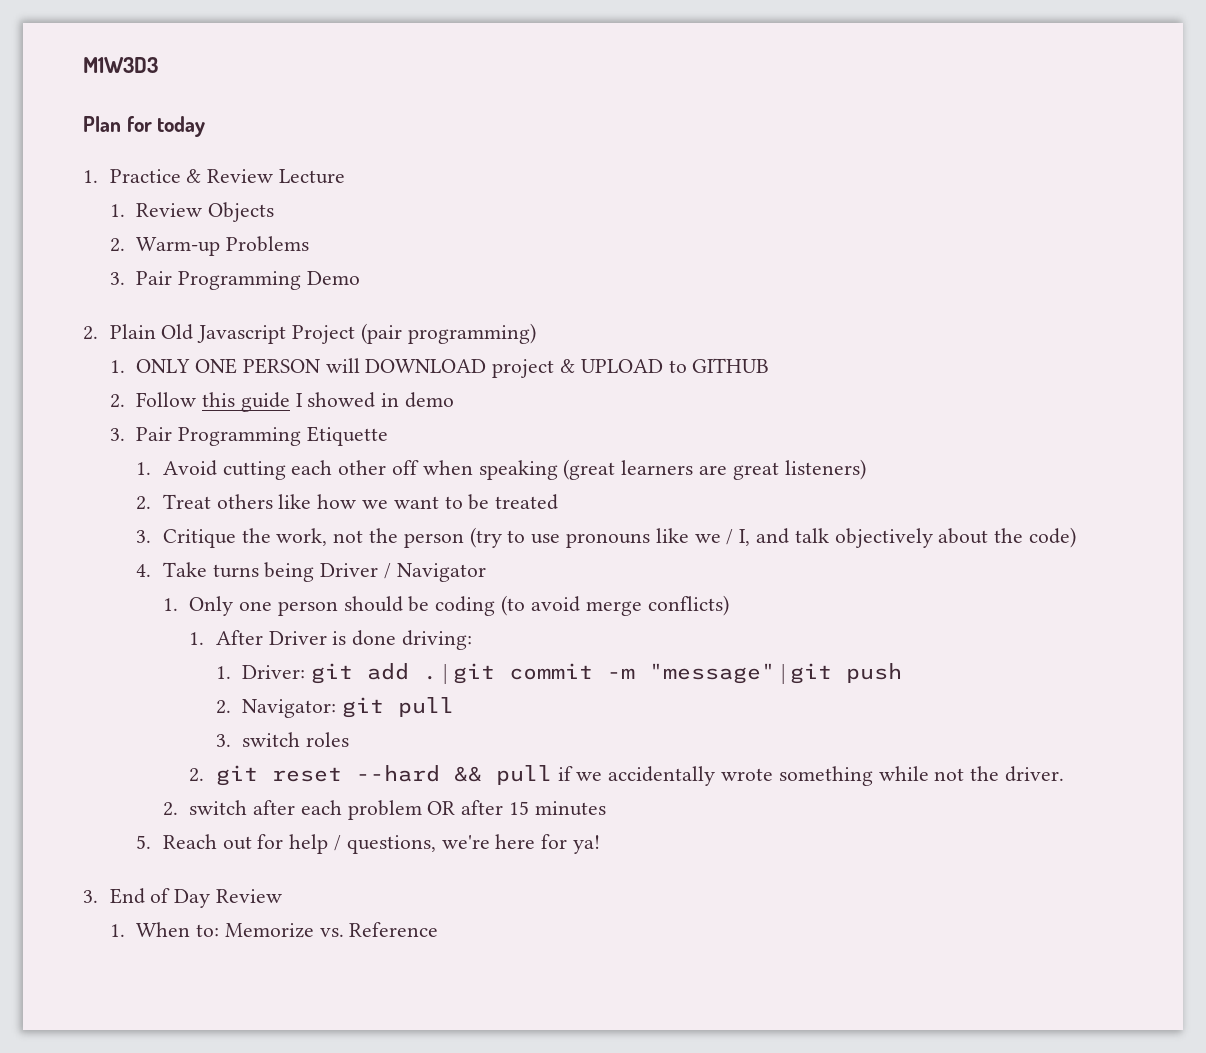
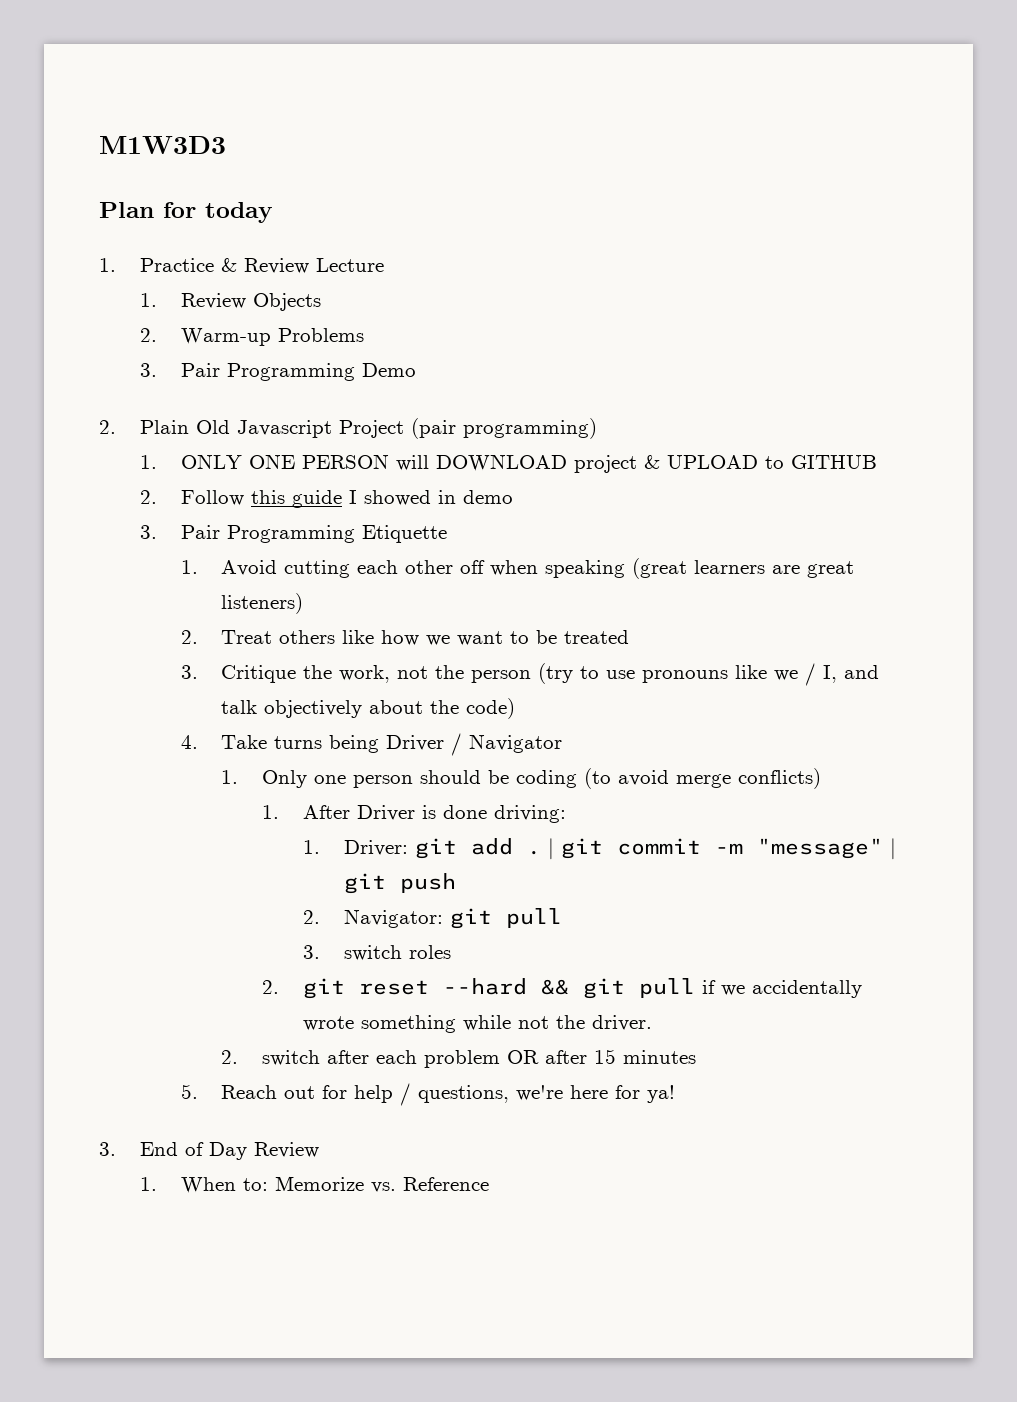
- 2. git reset --hard && pull if we accidentally wrote something while not the driver.
+ 2. git reset --hard && git pull if we accidentally wrote something while not the driver.

